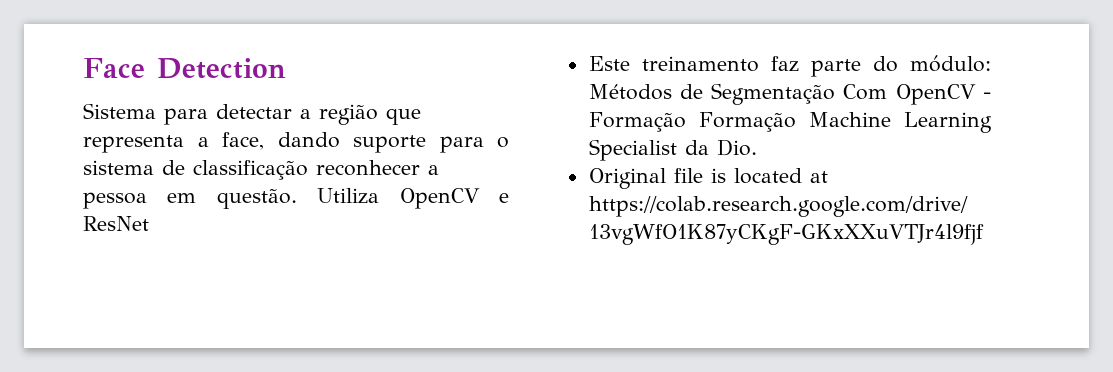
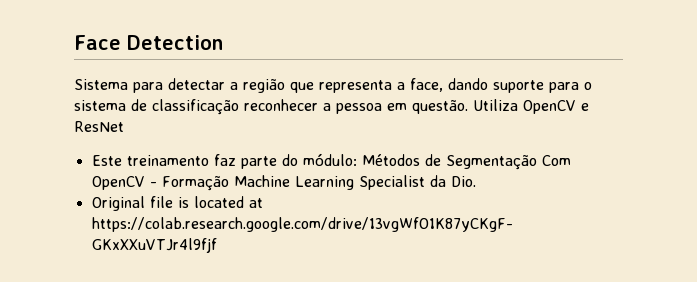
- Este treinamento faz parte do módulo: Métodos de Segmentação Com OpenCV - Formação Formação Machine Learning Specialist da Dio.
+ Este treinamento faz parte do módulo: Métodos de Segmentação Com OpenCV - Formação Machine Learning Specialist da Dio.

